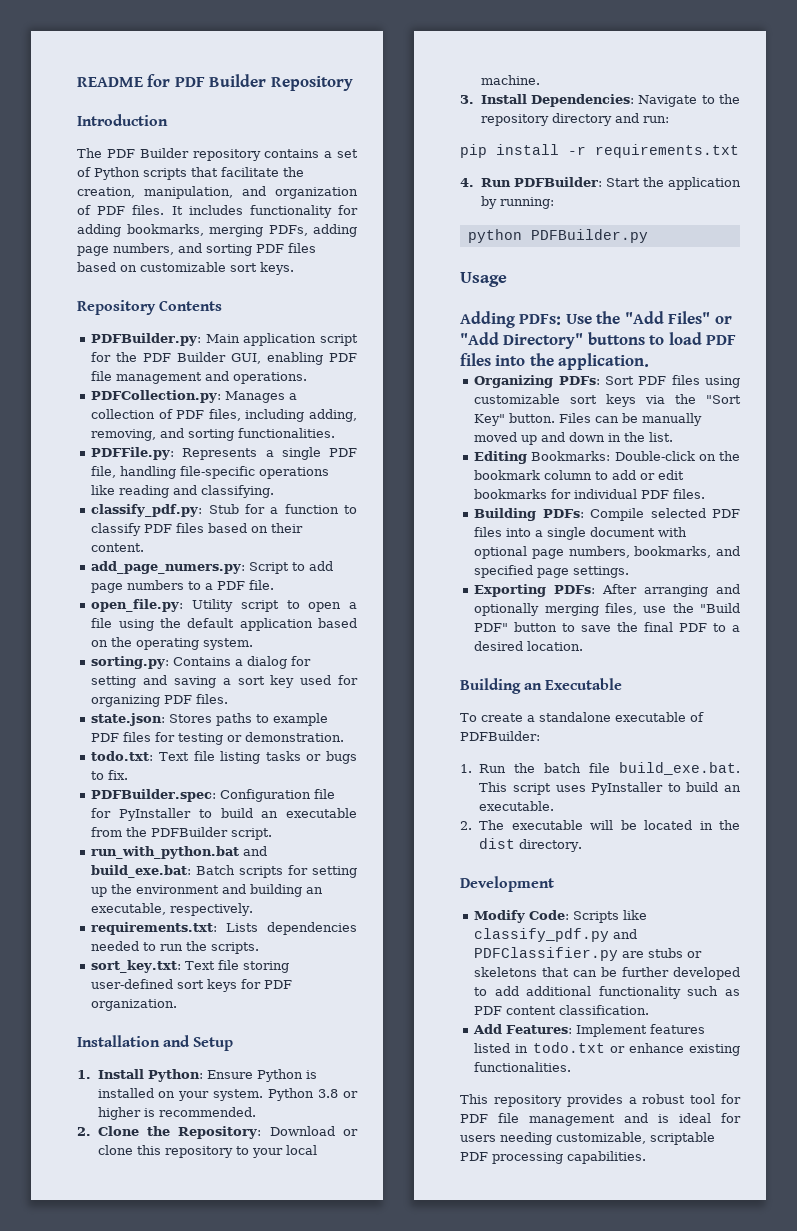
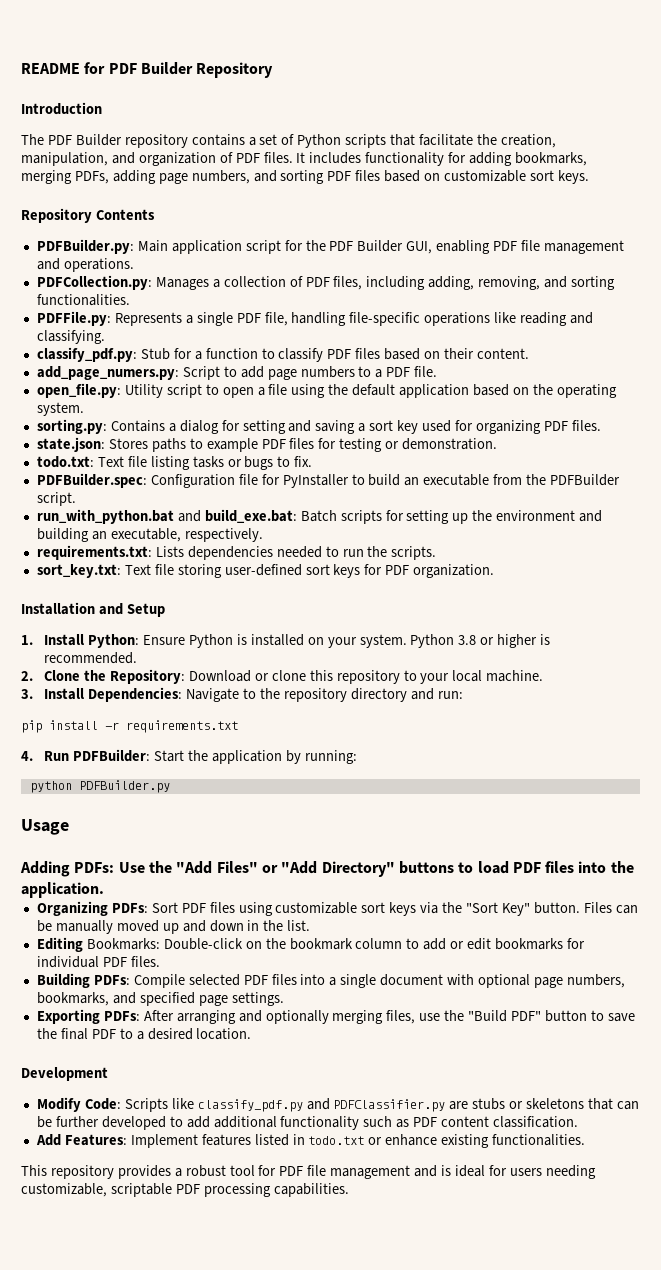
- Building an Executable
- To create a standalone executable of PDFBuilder:
- 1. Run the batch file build_exe.bat. This script uses PyInstaller to build an executable.
- 2. The executable will be located in the dist directory.

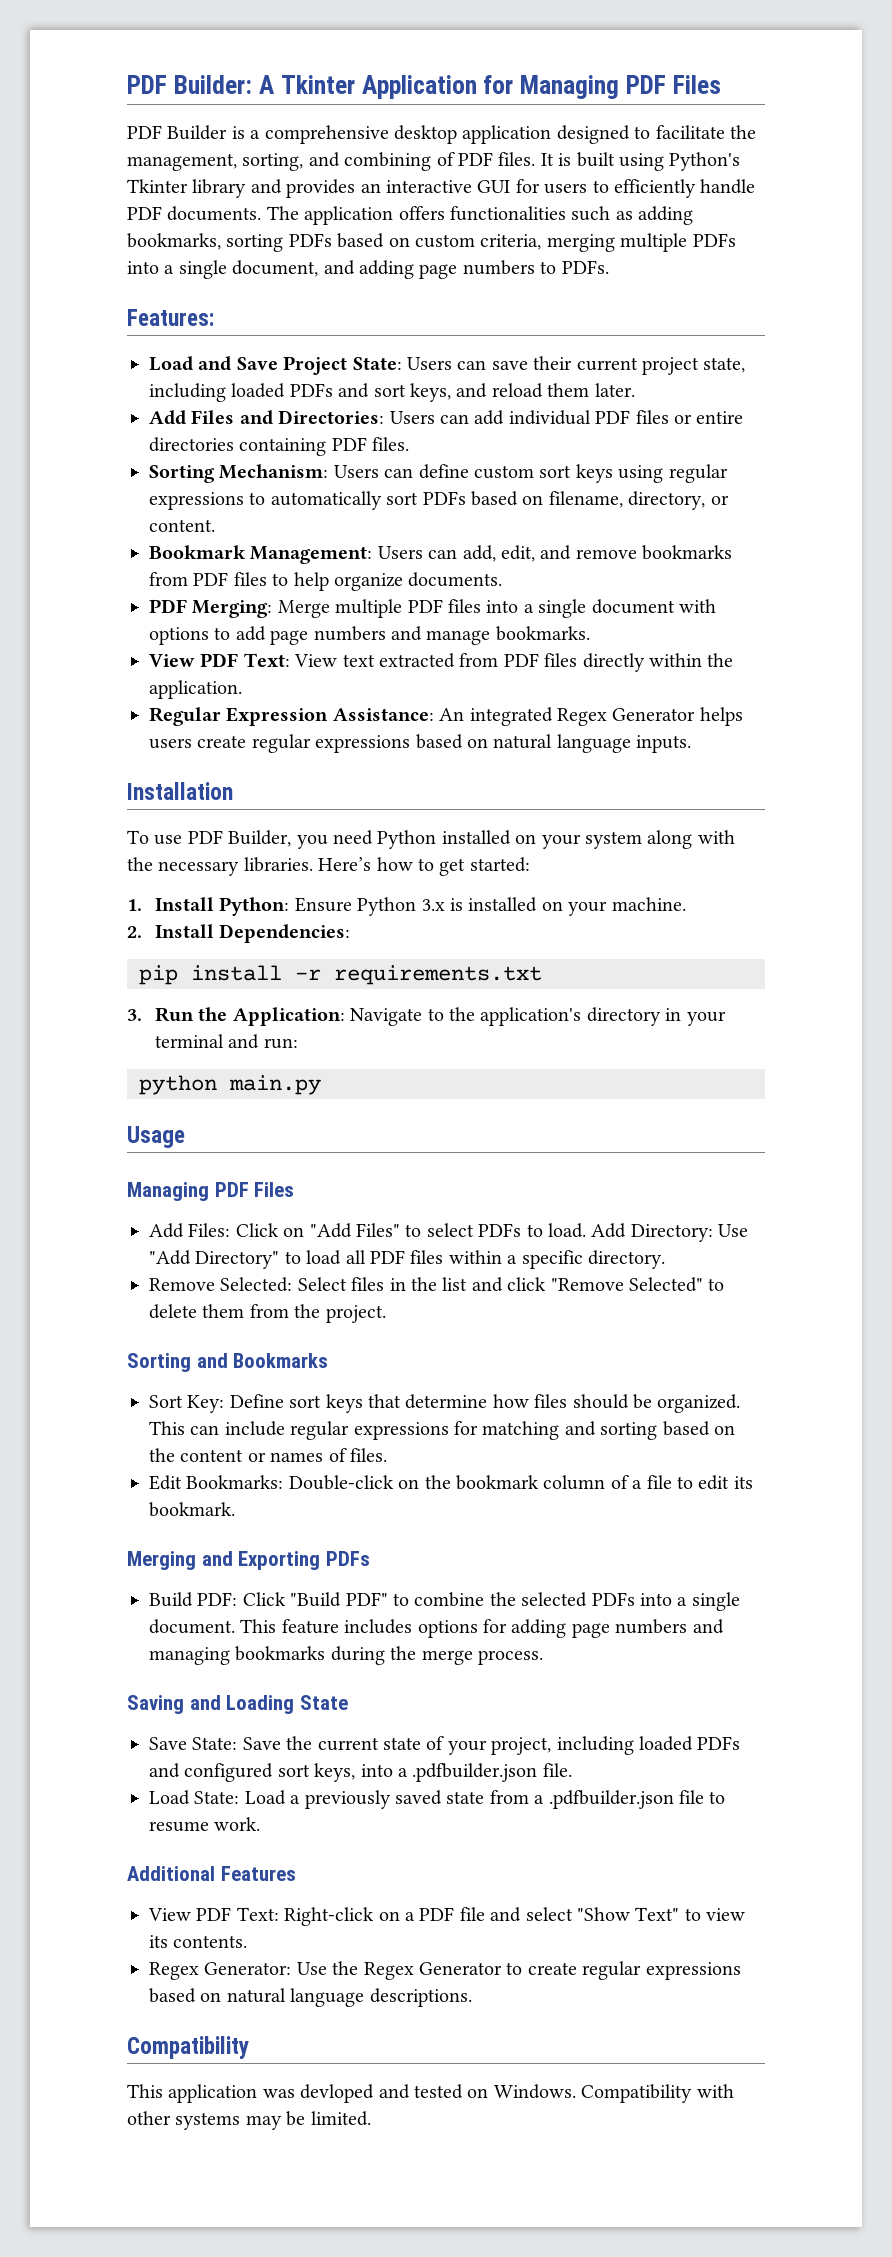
- README for PDF Builder Repository
- Introduction
- The PDF Builder repository contains a set of Python scripts that facilitate the creation, manipulation, and organization of PDF files. It includes functionality for adding bookmarks, merging PDFs, adding page numbers, and sorting PDF files based on customizable sort keys.
- Repository Contents
- PDFBuilder.py: Main application script for the PDF Builder GUI, enabling PDF file management and operations.
- PDFCollection.py: Manages a collection of PDF files, including adding, removing, and sorting functionalities.
- PDFFile.py: Represents a single PDF file, handling file-specific operations like reading and classifying.
- classify_pdf.py: Stub for a function to classify PDF files based on their content.
- add_page_numers.py: Script to add page numbers to a PDF file.
- open_file.py: Utility script to open a file using the default application based on the operating system.
- sorting.py: Contains a dialog for setting and saving a sort key used for organizing PDF files.
- state.json: Stores paths to example PDF files for testing or demonstration.
- todo.txt: Text file listing tasks or bugs to fix.
- PDFBuilder.spec: Configuration file for PyInstaller to build an executable from the PDFBuilder script.
- run_with_python.bat and build_exe.bat: Batch scripts for setting up the environment and building an executable, respectively.
- requirements.txt: Lists dependencies needed to run the scripts.
- sort_key.txt: Text file storing user-defined sort keys for PDF organization.
- Installation and Setup
+ PDF Builder: A Tkinter Application for Managing PDF Files
+ PDF Builder is a comprehensive desktop application designed to facilitate the management, sorting, and combining of PDF files. It is built using Python's Tkinter library and provides an interactive GUI for users to efficiently handle PDF documents. The application offers functionalities such as adding bookmarks, sorting PDFs based on custom criteria, merging multiple PDFs into a single document, and adding page numbers to PDFs.
+ Features:
+ Load and Save Project State: Users can save their current project state, including loaded PDFs and sort keys, and reload them later.
+ Add Files and Directories: Users can add individual PDF files or entire directories containing PDF files.
+ Sorting Mechanism: Users can define custom sort keys using regular expressions to automatically sort PDFs based on filename, directory, or content.
+ Bookmark Management: Users can add, edit, and remove bookmarks from PDF files to help organize documents.
+ PDF Merging: Merge multiple PDF files into a single document with options to add page numbers and manage bookmarks.
+ View PDF Text: View text extracted from PDF files directly within the application.
+ Regular Expression Assistance: An integrated Regex Generator helps users create regular expressions based on natural language inputs.
+ Installation
+ To use PDF Builder, you need Python installed on your system along with the necessary libraries. Here’s how to get started:
- 1. Install Python: Ensure Python is installed on your system. Python 3.8 or higher is recommended.
- 2. Clone the Repository: Download or clone this repository to your local machine.
+ 1. Install Python: Ensure Python 3.x is installed on your machine.
- 3. Install Dependencies: Navigate to the repository directory and run:
+ 2. Install Dependencies:
  pip install -r requirements.txt
- 4. Run PDFBuilder: Start the application by running:
+ 3. Run the Application: Navigate to the application's directory in your terminal and run:
- python PDFBuilder.py
+ python main.py
  Usage
- Adding PDFs: Use the "Add Files" or "Add Directory" buttons to load PDF files into the application.
- Organizing PDFs: Sort PDF files using customizable sort keys via the "Sort Key" button. Files can be manually moved up and down in the list.
- Editing Bookmarks: Double-click on the bookmark column to add or edit bookmarks for individual PDF files.
- Building PDFs: Compile selected PDF files into a single document with optional page numbers, bookmarks, and specified page settings.
- Exporting PDFs: After arranging and optionally merging files, use the "Build PDF" button to save the final PDF to a desired location.
- Development
- Modify Code: Scripts like classify_pdf.py and PDFClassifier.py are stubs or skeletons that can be further developed to add additional functionality such as PDF content classification.
- Add Features: Implement features listed in todo.txt or enhance existing functionalities.
- This repository provides a robust tool for PDF file management and is ideal for users needing customizable, scriptable PDF processing capabilities.
+ Managing PDF Files
+ Add Files: Click on "Add Files" to select PDFs to load. Add Directory: Use "Add Directory" to load all PDF files within a specific directory.
+ Remove Selected: Select files in the list and click "Remove Selected" to delete them from the project.
+ Sorting and Bookmarks
+ Sort Key: Define sort keys that determine how files should be organized. This can include regular expressions for matching and sorting based on the content or names of files.
+ Edit Bookmarks: Double-click on the bookmark column of a file to edit its bookmark.
+ Merging and Exporting PDFs
+ Build PDF: Click "Build PDF" to combine the selected PDFs into a single document. This feature includes options for adding page numbers and managing bookmarks during the merge process.
+ Saving and Loading State
+ Save State: Save the current state of your project, including loaded PDFs and configured sort keys, into a .pdfbuilder.json file.
+ Load State: Load a previously saved state from a .pdfbuilder.json file to resume work.
+ Additional Features
+ View PDF Text: Right-click on a PDF file and select "Show Text" to view its contents.
+ Regex Generator: Use the Regex Generator to create regular expressions based on natural language descriptions.
+ Compatibility
+ This application was devloped and tested on Windows. Compatibility with other systems may be limited.

